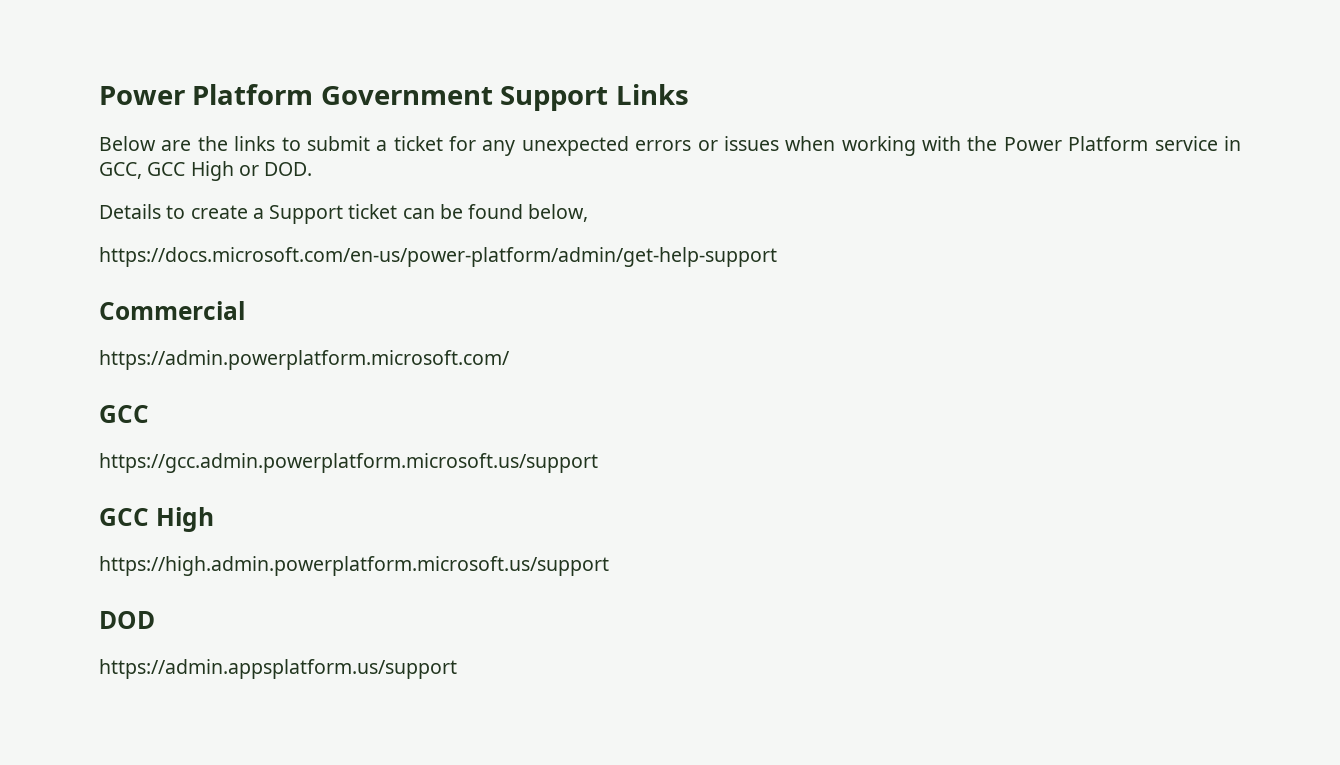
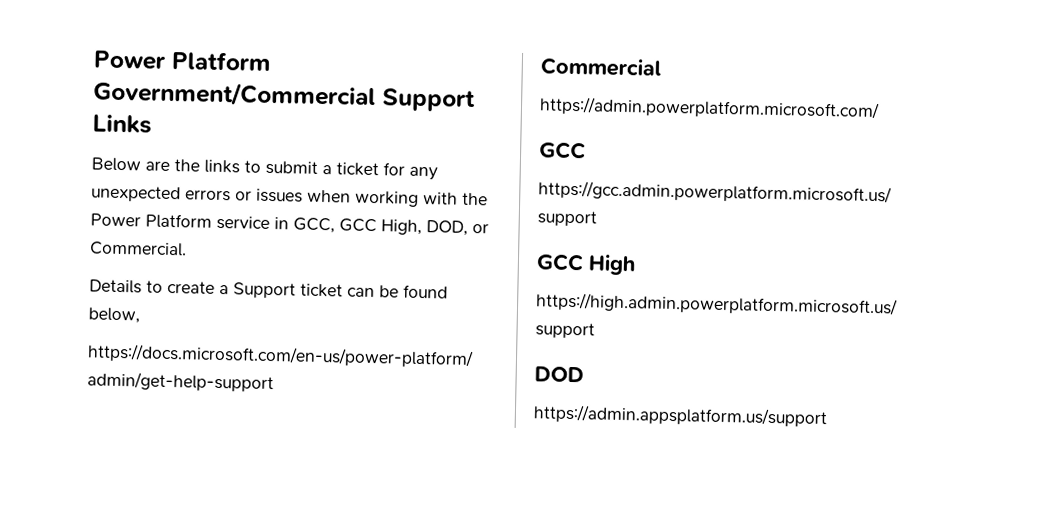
- Power Platform Government Support Links
+ Power Platform Government/Commercial Support Links
- Below are the links to submit a ticket for any unexpected errors or issues when working with the Power Platform service in GCC, GCC High or DOD.
+ Below are the links to submit a ticket for any unexpected errors or issues when working with the Power Platform service in GCC, GCC High, DOD, or Commercial.

